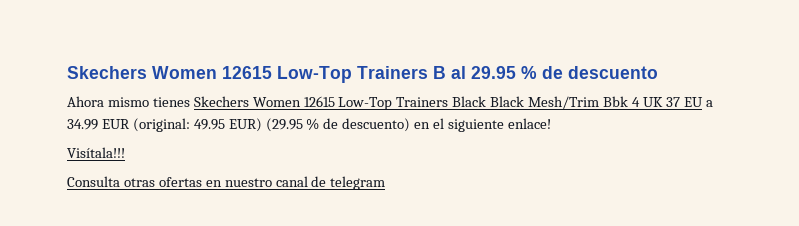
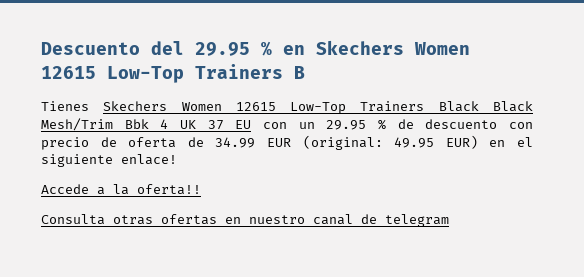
- Skechers Women 12615 Low-Top Trainers B al 29.95 % de descuento
- Ahora mismo tienes Skechers Women 12615 Low-Top Trainers Black Black Mesh/Trim Bbk 4 UK 37 EU a 34.99 EUR (original: 49.95 EUR) (29.95 % de descuento) en el siguiente enlace!
+ Descuento del 29.95 % en Skechers Women 12615 Low-Top Trainers B
+ Tienes Skechers Women 12615 Low-Top Trainers Black Black Mesh/Trim Bbk 4 UK 37 EU con un 29.95 % de descuento con precio de oferta de 34.99 EUR (original: 49.95 EUR) en el siguiente enlace!
- Visítala!!!
+ Accede a la oferta!!

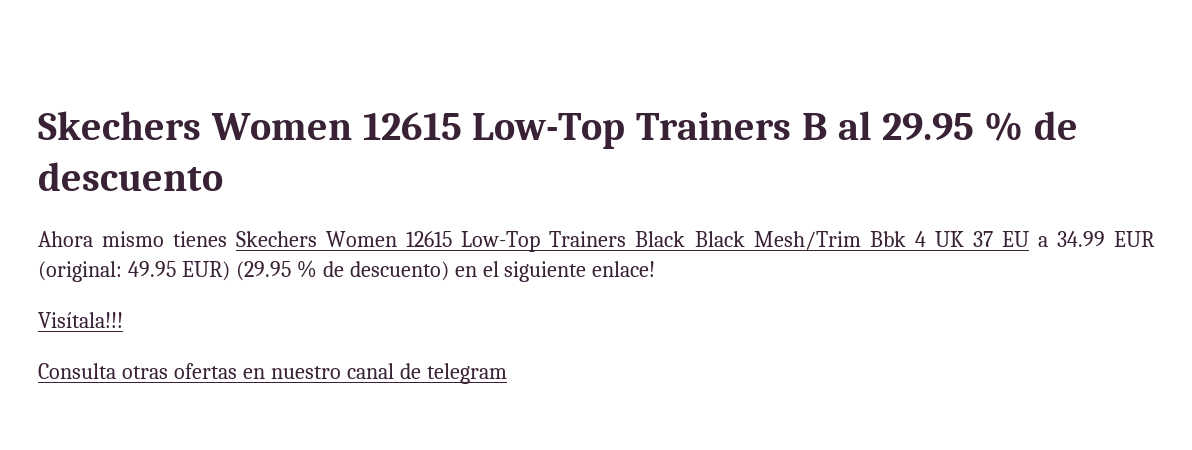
- Descuento del 29.95 % en Skechers Women 12615 Low-Top Trainers B
- Tienes Skechers Women 12615 Low-Top Trainers Black Black Mesh/Trim Bbk 4 UK 37 EU con un 29.95 % de descuento con precio de oferta de 34.99 EUR (original: 49.95 EUR) en el siguiente enlace!
+ Skechers Women 12615 Low-Top Trainers B al 29.95 % de descuento
+ Ahora mismo tienes Skechers Women 12615 Low-Top Trainers Black Black Mesh/Trim Bbk 4 UK 37 EU a 34.99 EUR (original: 49.95 EUR) (29.95 % de descuento) en el siguiente enlace!
- Accede a la oferta!!
+ Visítala!!!

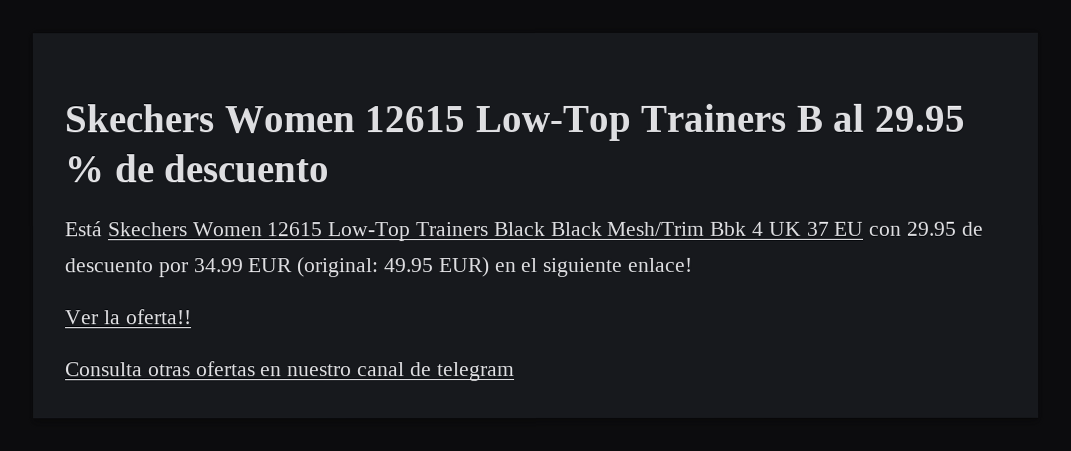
- Ahora mismo tienes Skechers Women 12615 Low-Top Trainers Black Black Mesh/Trim Bbk 4 UK 37 EU a 34.99 EUR (original: 49.95 EUR) (29.95 % de descuento) en el siguiente enlace!
+ Está Skechers Women 12615 Low-Top Trainers Black Black Mesh/Trim Bbk 4 UK 37 EU con 29.95 de descuento por 34.99 EUR (original: 49.95 EUR) en el siguiente enlace!
- Visítala!!!
+ Ver la oferta!!

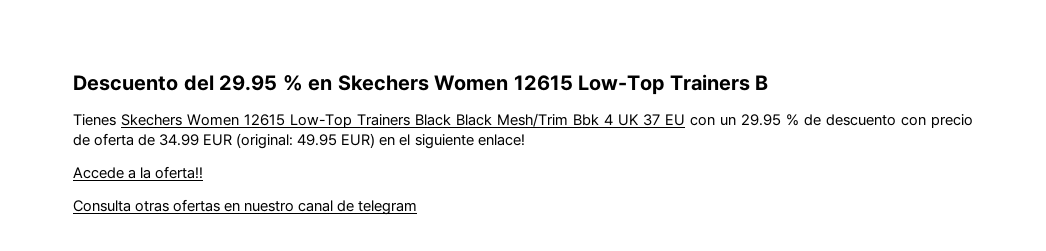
- Skechers Women 12615 Low-Top Trainers B al 29.95 % de descuento
- Está Skechers Women 12615 Low-Top Trainers Black Black Mesh/Trim Bbk 4 UK 37 EU con 29.95 de descuento por 34.99 EUR (original: 49.95 EUR) en el siguiente enlace!
+ Descuento del 29.95 % en Skechers Women 12615 Low-Top Trainers B
+ Tienes Skechers Women 12615 Low-Top Trainers Black Black Mesh/Trim Bbk 4 UK 37 EU con un 29.95 % de descuento con precio de oferta de 34.99 EUR (original: 49.95 EUR) en el siguiente enlace!
- Ver la oferta!!
+ Accede a la oferta!!

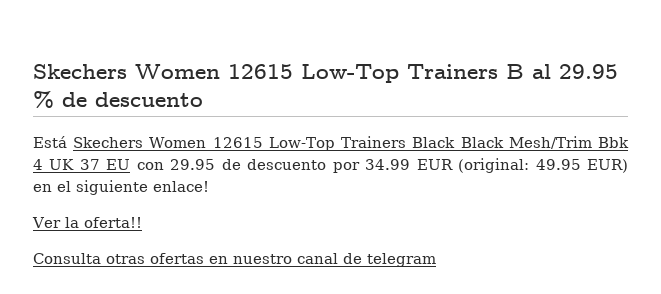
- Descuento del 29.95 % en Skechers Women 12615 Low-Top Trainers B
- Tienes Skechers Women 12615 Low-Top Trainers Black Black Mesh/Trim Bbk 4 UK 37 EU con un 29.95 % de descuento con precio de oferta de 34.99 EUR (original: 49.95 EUR) en el siguiente enlace!
+ Skechers Women 12615 Low-Top Trainers B al 29.95 % de descuento
+ Está Skechers Women 12615 Low-Top Trainers Black Black Mesh/Trim Bbk 4 UK 37 EU con 29.95 de descuento por 34.99 EUR (original: 49.95 EUR) en el siguiente enlace!
- Accede a la oferta!!
+ Ver la oferta!!

